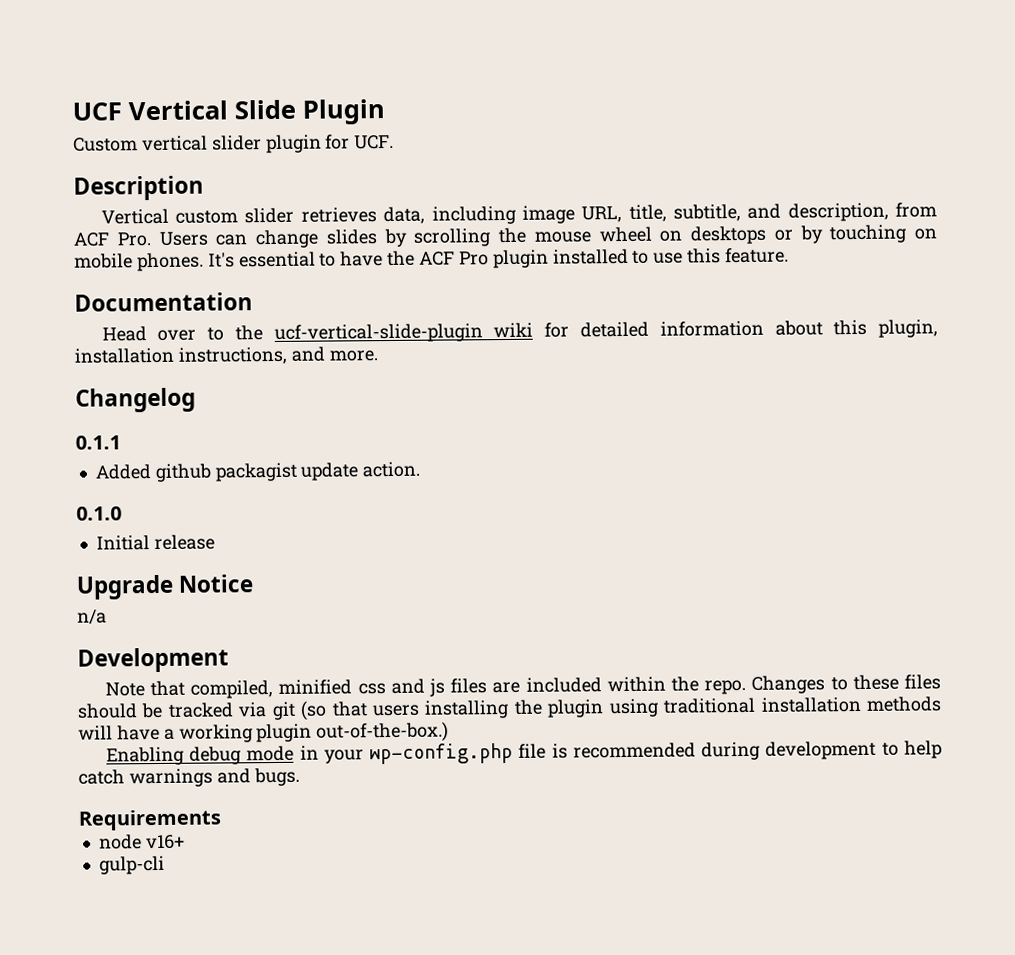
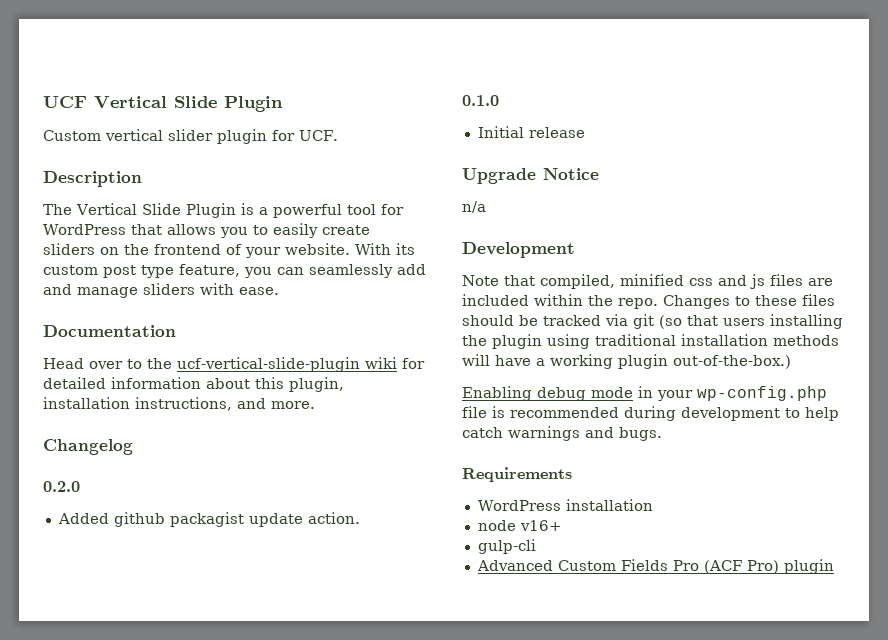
- Vertical custom slider retrieves data, including image URL, title, subtitle, and description, from ACF Pro. Users can change slides by scrolling the mouse wheel on desktops or by touching on mobile phones. It's essential to have the ACF Pro plugin installed to use this feature.
+ The Vertical Slide Plugin is a powerful tool for WordPress that allows you to easily create sliders on the frontend of your website. With its custom post type feature, you can seamlessly add and manage sliders with ease.
- 0.1.1
+ 0.2.0
+ WordPress installation
+ Advanced Custom Fields Pro (ACF Pro) plugin

